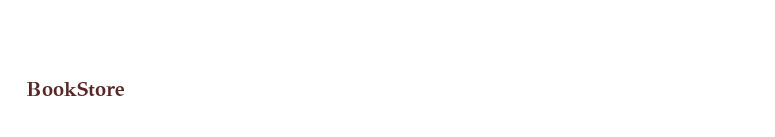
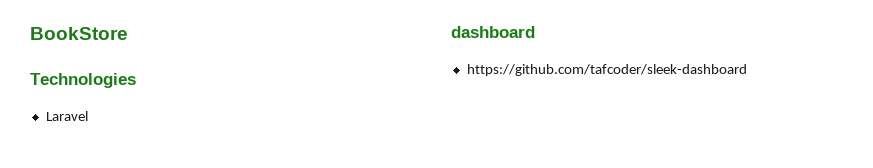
+ Technologies
+ Laravel
+ dashboard
+ https://github.com/tafcoder/sleek-dashboard

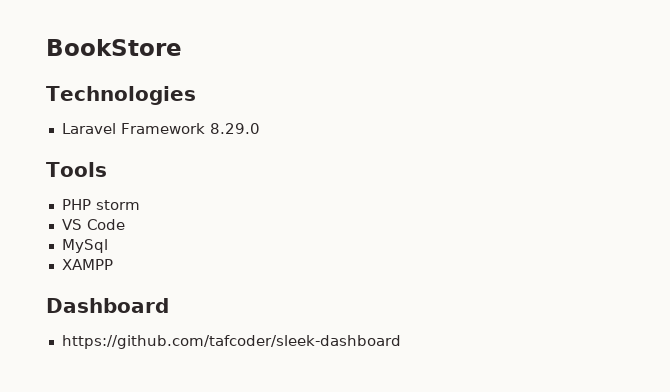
- Laravel
- dashboard
+ Laravel Framework 8.29.0
+ Tools
+ PHP storm
+ VS Code
+ MySql
+ XAMPP
+ Dashboard

